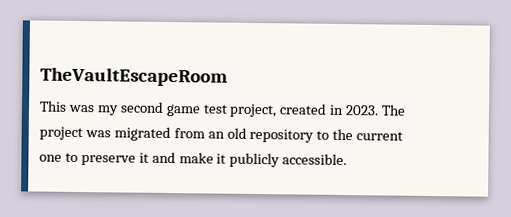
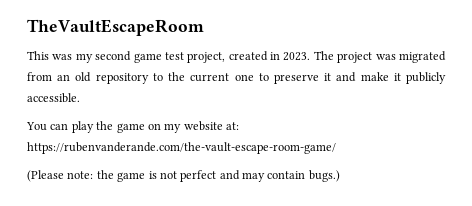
+ You can play the game on my website at: https://rubenvanderande.com/the-vault-escape-room-game/
+ (Please note: the game is not perfect and may contain bugs.)

